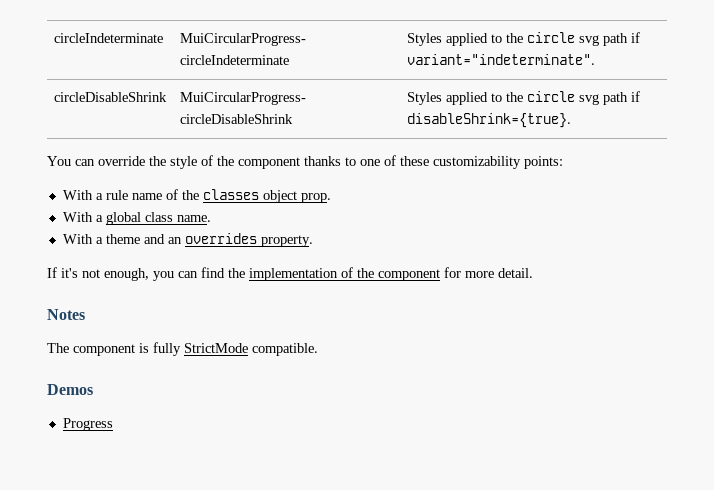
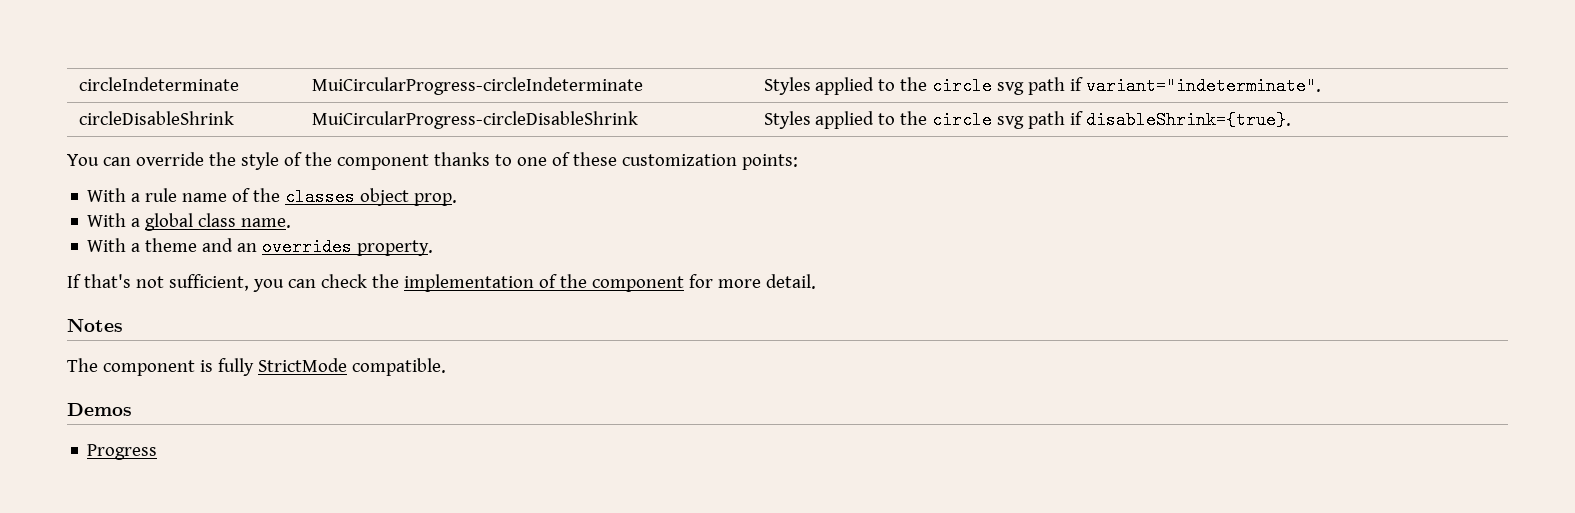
- You can override the style of the component thanks to one of these customizability points:
+ You can override the style of the component thanks to one of these customization points:
- If it's not enough, you can find the implementation of the component for more detail.
+ If that's not sufficient, you can check the implementation of the component for more detail.

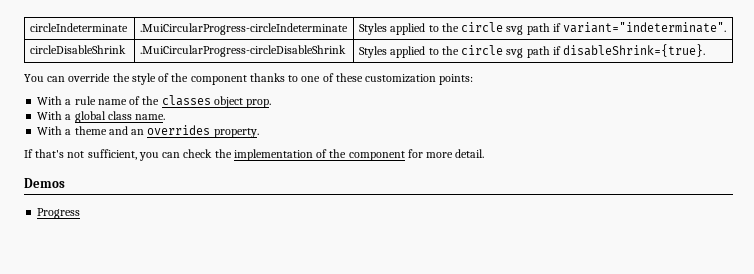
- circleIndeterminate | MuiCircularProgress-circleIndeterminate | Styles applied to the circle svg path if variant="indeterminate".
+ circleIndeterminate | .MuiCircularProgress-circleIndeterminate | Styles applied to the circle svg path if variant="indeterminate".
- circleDisableShrink | MuiCircularProgress-circleDisableShrink | Styles applied to the circle svg path if disableShrink={true}.
+ circleDisableShrink | .MuiCircularProgress-circleDisableShrink | Styles applied to the circle svg path if disableShrink={true}.
- Notes
- The component is fully StrictMode compatible.

